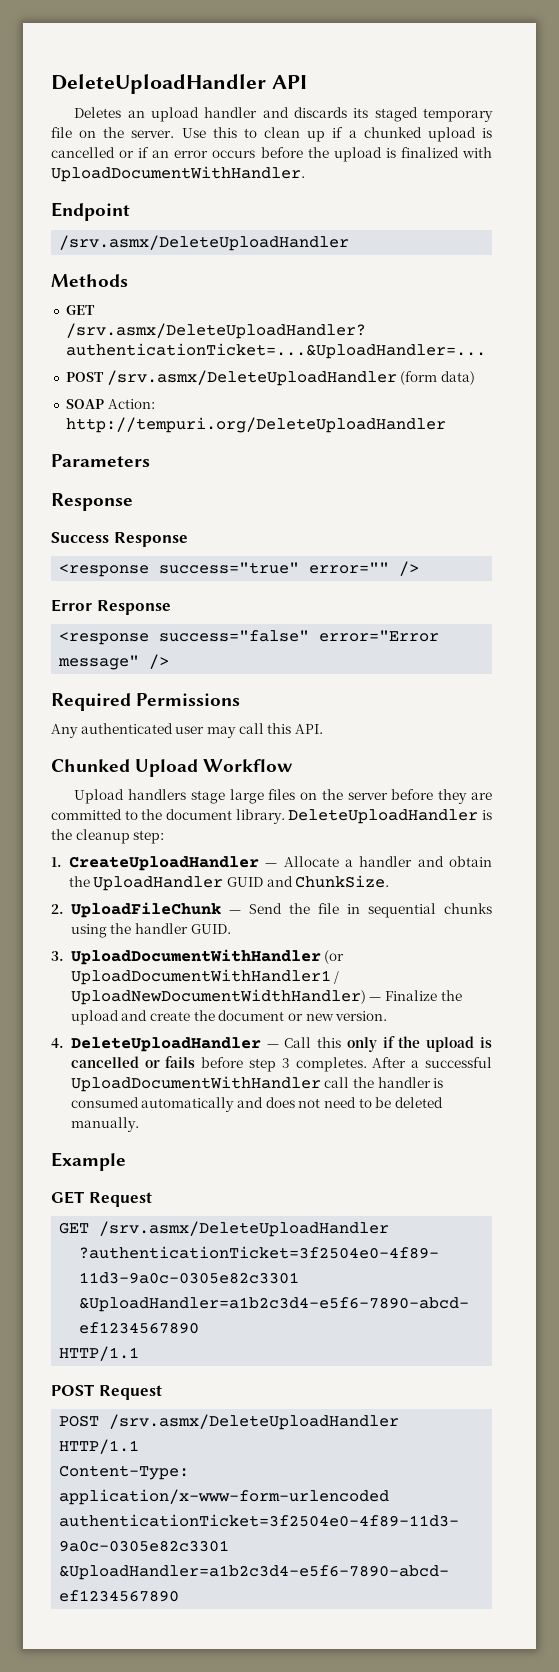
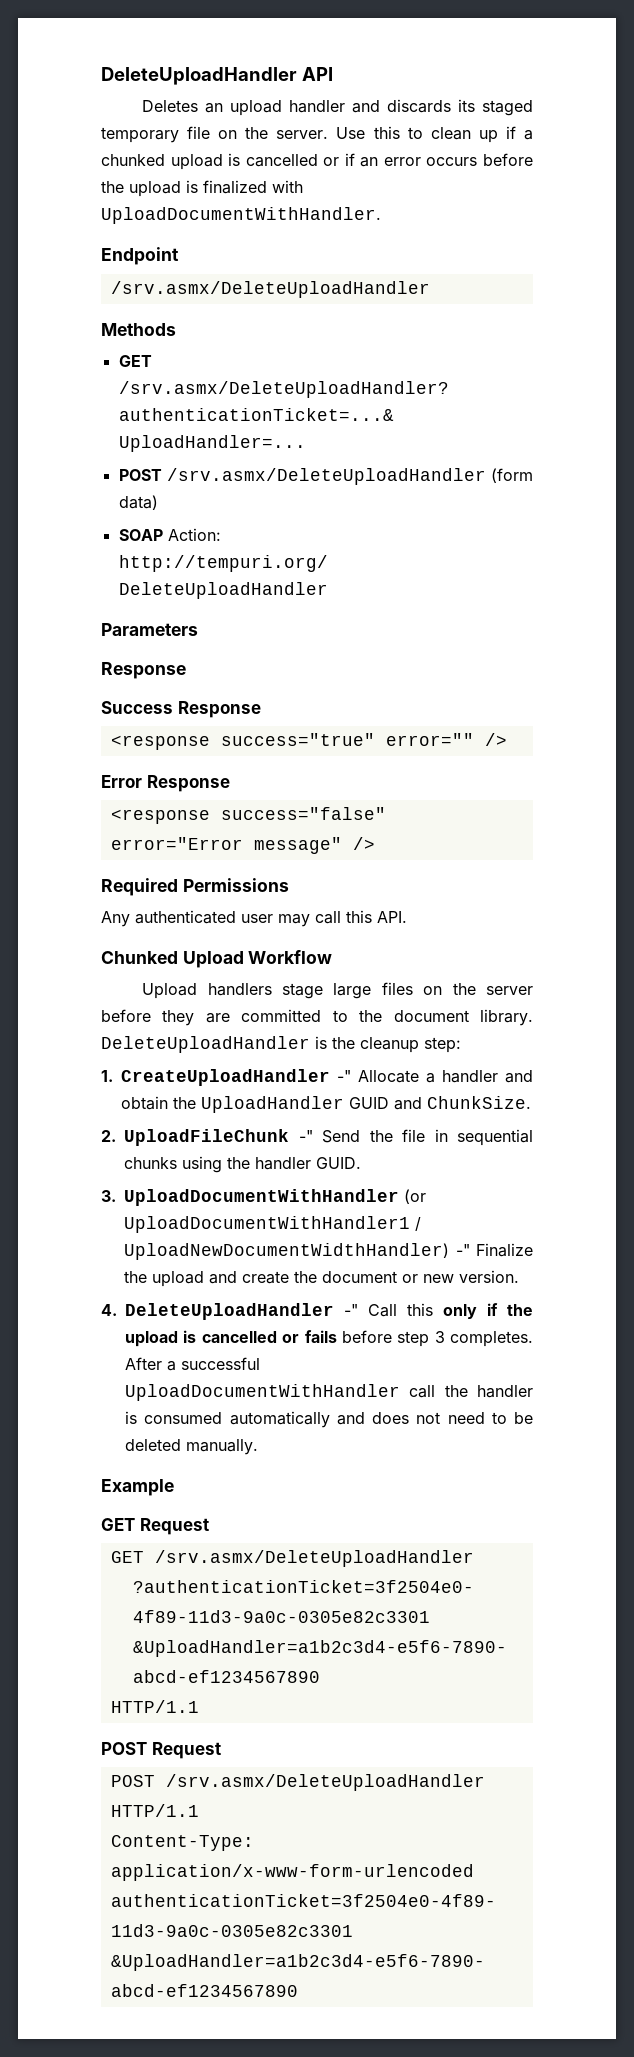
- 1. CreateUploadHandler — Allocate a handler and obtain the UploadHandler GUID and ChunkSize.
+ 1. CreateUploadHandler -" Allocate a handler and obtain the UploadHandler GUID and ChunkSize.
- 2. UploadFileChunk — Send the file in sequential chunks using the handler GUID.
+ 2. UploadFileChunk -" Send the file in sequential chunks using the handler GUID.
- 3. UploadDocumentWithHandler (or UploadDocumentWithHandler1 / UploadNewDocumentWidthHandler) — Finalize the upload and create the document or new version.
+ 3. UploadDocumentWithHandler (or UploadDocumentWithHandler1 / UploadNewDocumentWidthHandler) -" Finalize the upload and create the document or new version.
- 4. DeleteUploadHandler — Call this only if the upload is cancelled or fails before step 3 completes.
+ 4. DeleteUploadHandler -" Call this only if the upload is cancelled or fails before step 3 completes.

